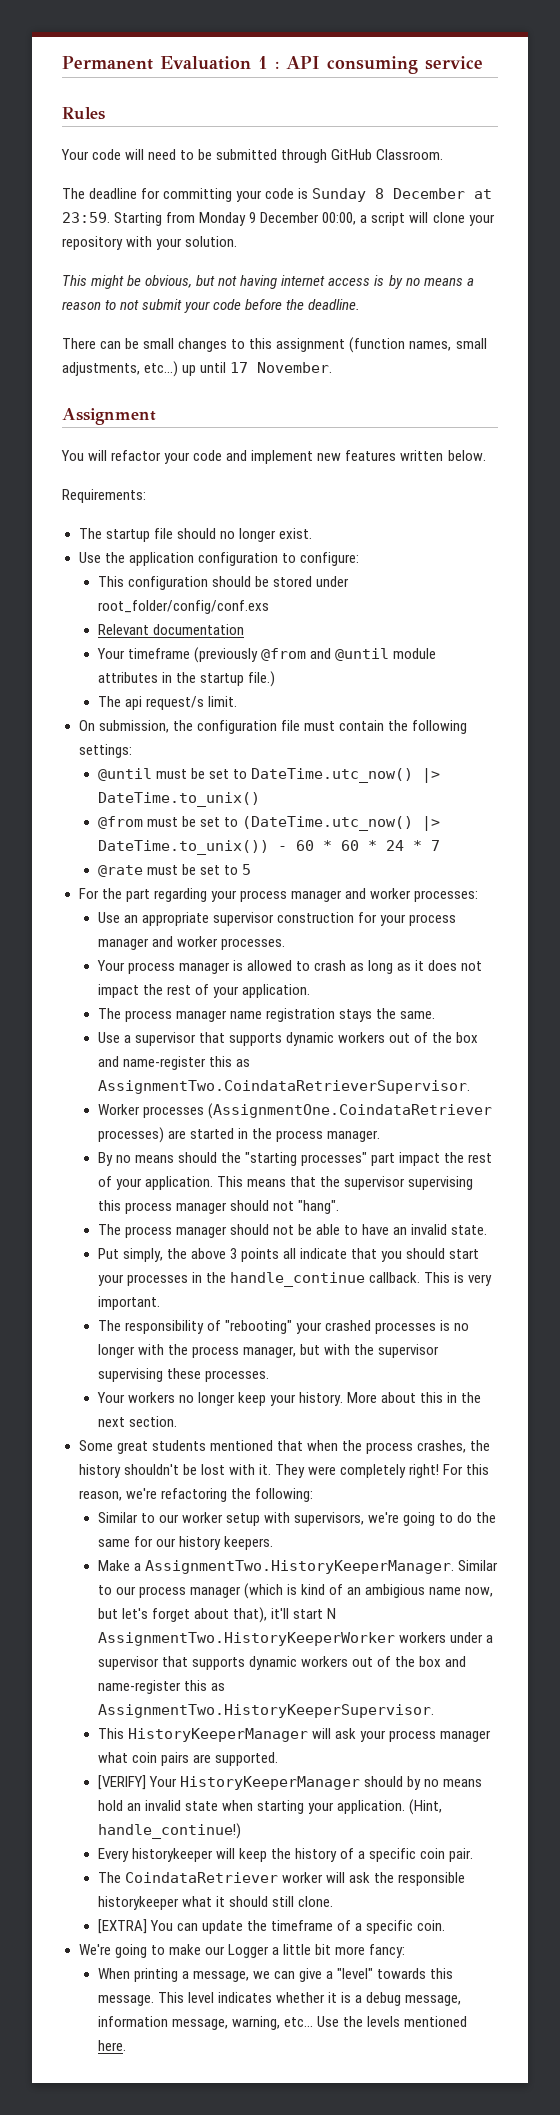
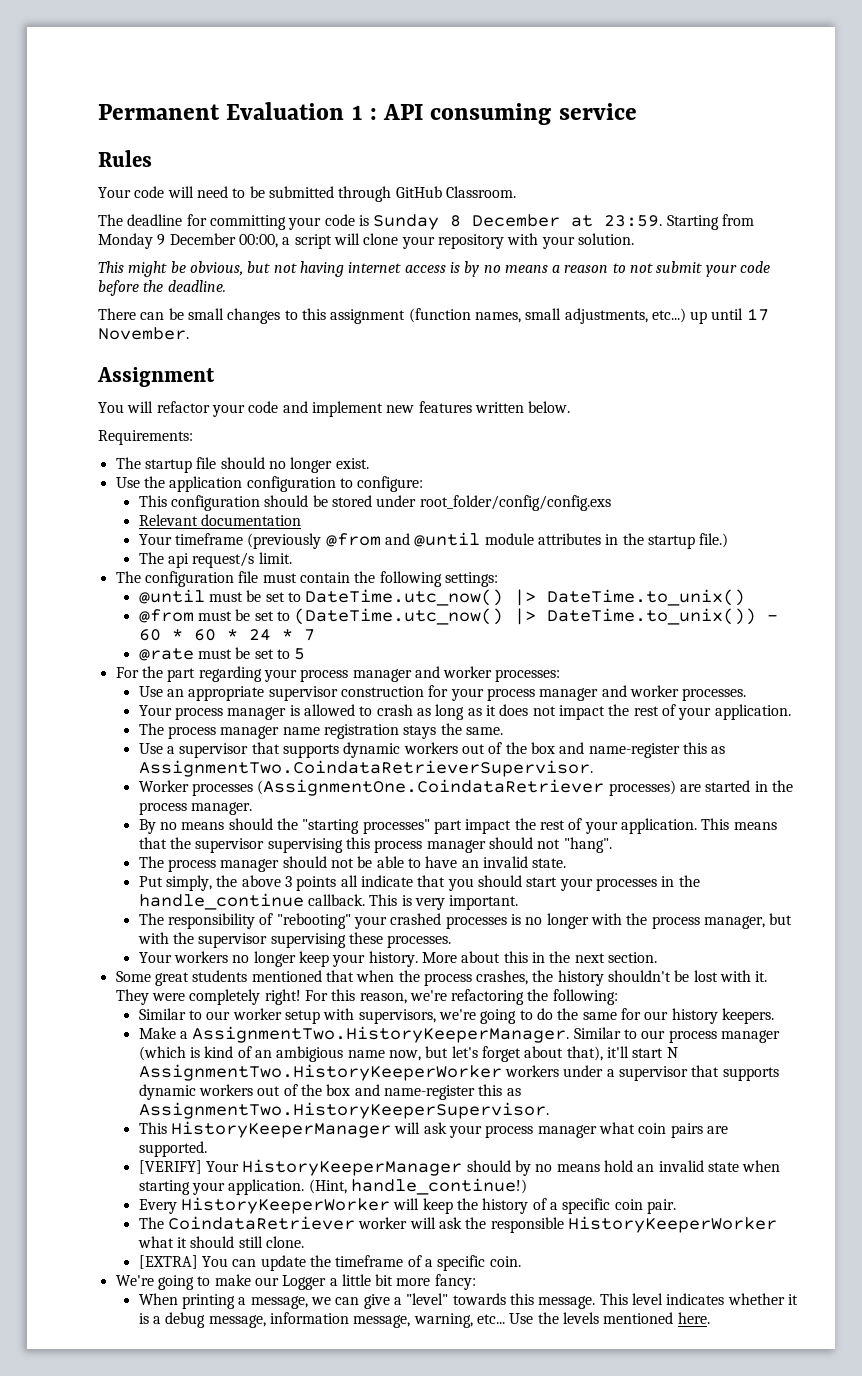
- This configuration should be stored under root_folder/config/conf.exs
+ This configuration should be stored under root_folder/config/config.exs
- On submission, the configuration file must contain the following settings:
+ The configuration file must contain the following settings:
- Every historykeeper will keep the history of a specific coin pair.
+ Every HistoryKeeperWorker will keep the history of a specific coin pair.
- The CoindataRetriever worker will ask the responsible historykeeper what it should still clone.
+ The CoindataRetriever worker will ask the responsible HistoryKeeperWorker what it should still clone.

